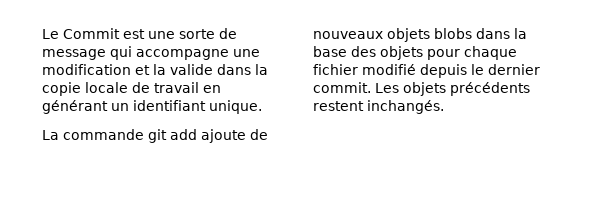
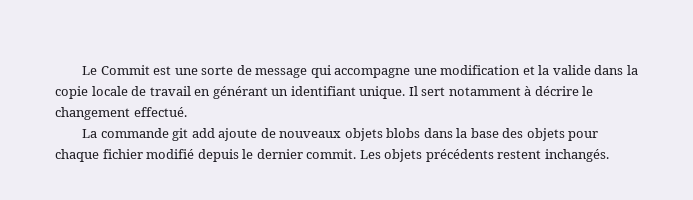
+ Il sert notamment à décrire le changement effectué.

